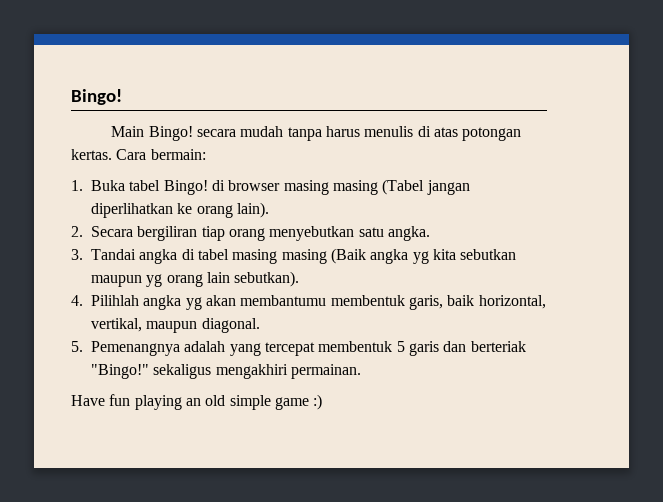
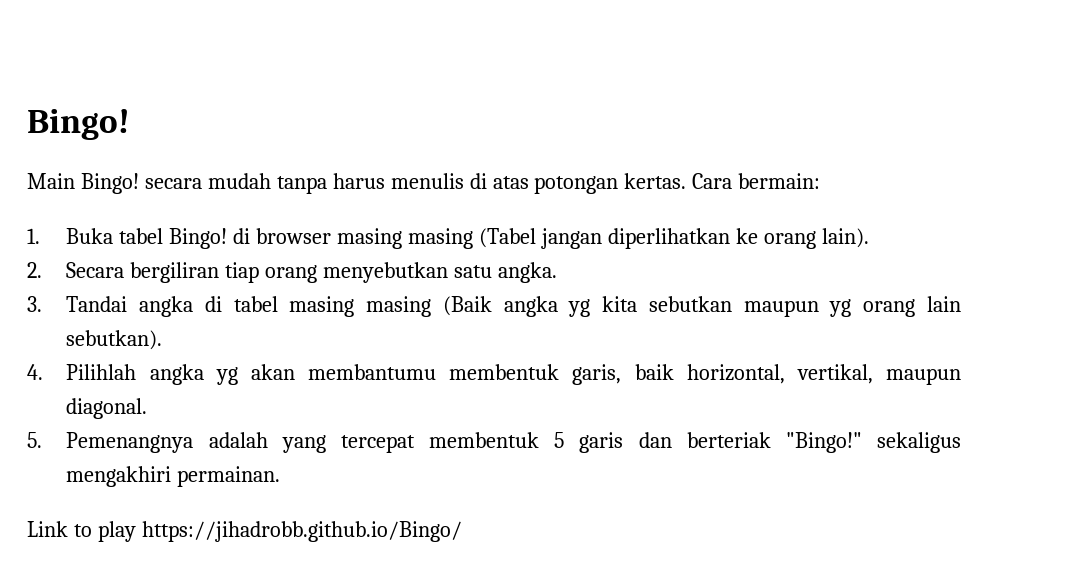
- Have fun playing an old simple game :)
+ Link to play https://jihadrobb.github.io/Bingo/

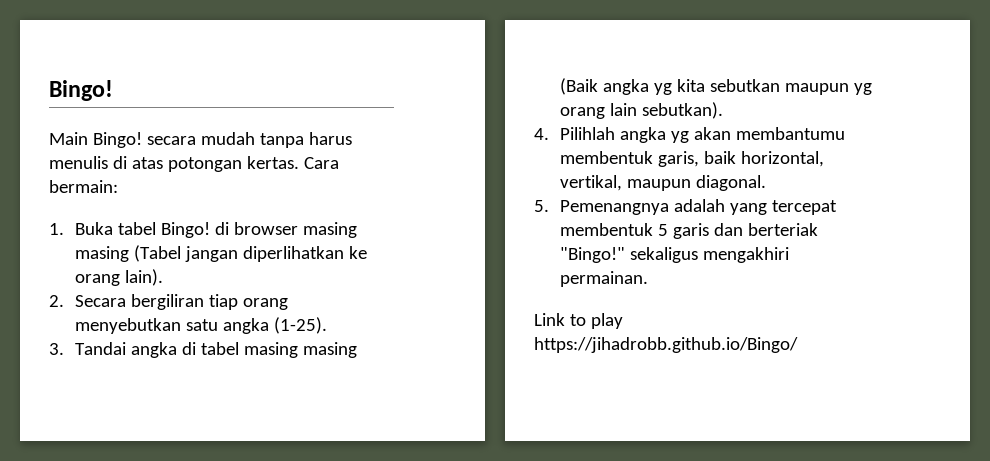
- 2. Secara bergiliran tiap orang menyebutkan satu angka.
+ 2. Secara bergiliran tiap orang menyebutkan satu angka (1-25).

